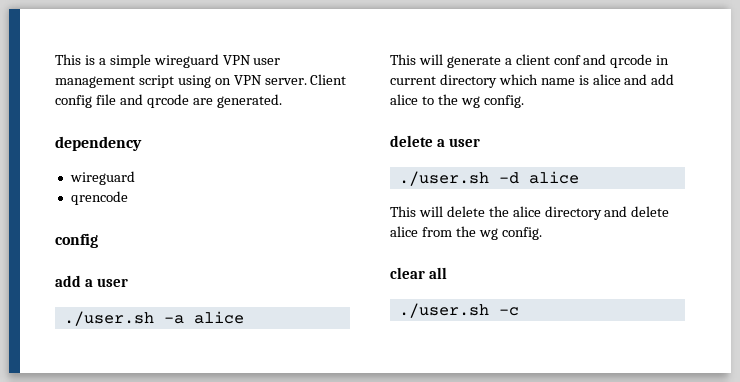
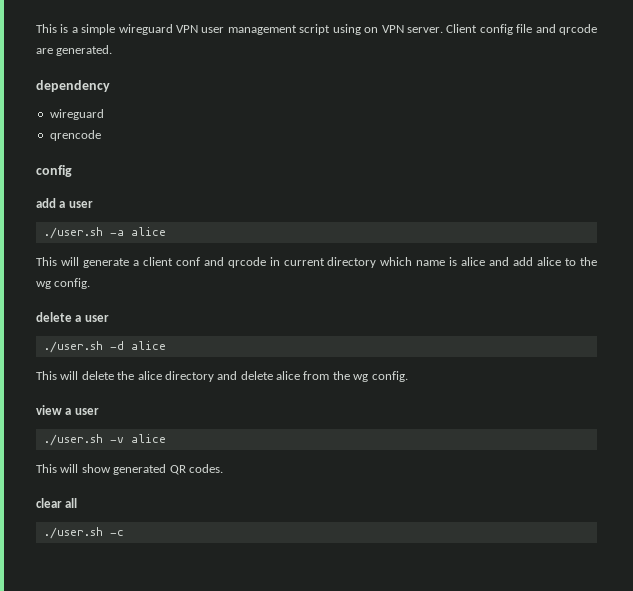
+ view a user
+ ./user.sh -v alice
+ This will show generated QR codes.

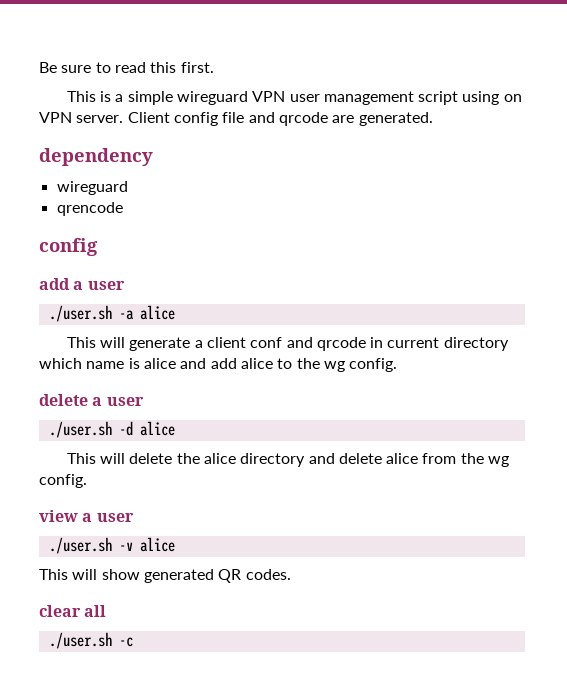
+ Be sure to read this first.

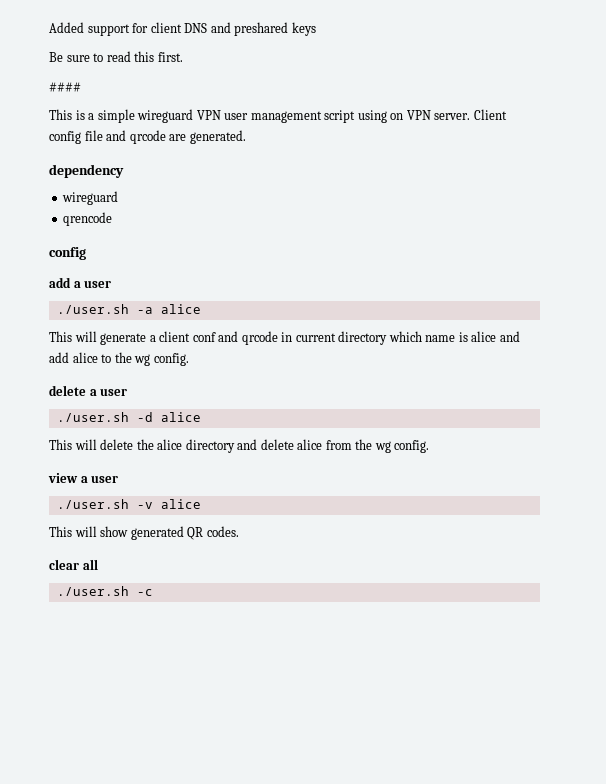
+ Added support for client DNS and preshared keys
+ ####

